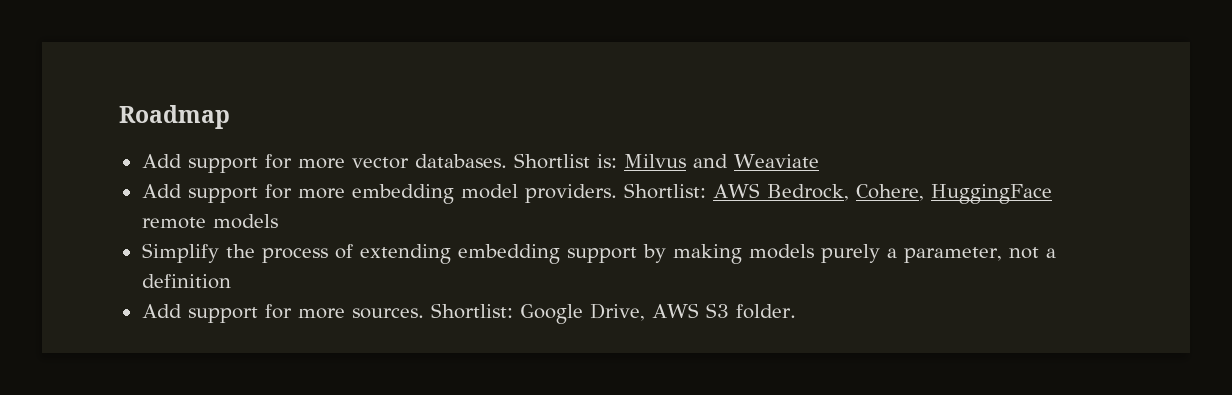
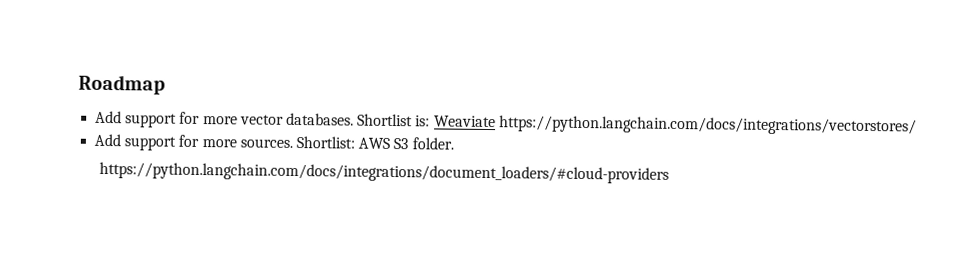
- Shortlist is: Milvus and Weaviate
- Add support for more embedding model providers. Shortlist: AWS Bedrock, Cohere, HuggingFace remote models
- Simplify the process of extending embedding support by making models purely a parameter, not a definition
+ Shortlist is: Weaviate https://python.langchain.com/docs/integrations/vectorstores/
- Shortlist: Google Drive, AWS S3 folder.
+ Shortlist: AWS S3 folder.
+ https://python.langchain.com/docs/integrations/document_loaders/#cloud-providers

